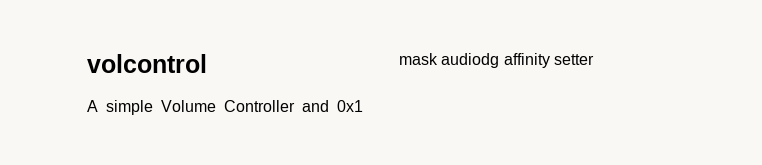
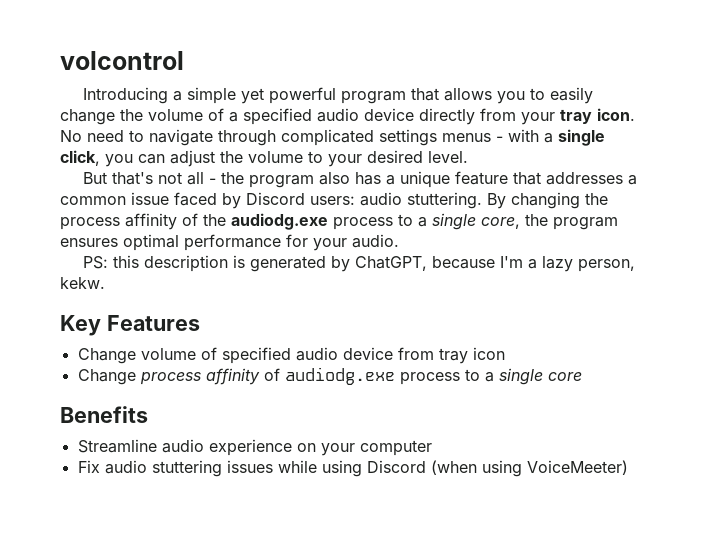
- A simple Volume Controller and 0x1 mask audiodg affinity setter
+ Introducing a simple yet powerful program that allows you to easily change the volume of a specified audio device directly from your tray icon. No need to navigate through complicated settings menus - with a single click, you can adjust the volume to your desired level.
+ But that's not all - the program also has a unique feature that addresses a common issue faced by Discord users: audio stuttering. By changing the process affinity of the audiodg.exe process to a single core, the program ensures optimal performance for your audio.
+ PS: this description is generated by ChatGPT, because I'm a lazy person, kekw.
+ Key Features
+ Change volume of specified audio device from tray icon
+ Change process affinity of audiodg.exe process to a single core
+ Benefits
+ Streamline audio experience on your computer
+ Fix audio stuttering issues while using Discord (when using VoiceMeeter)

